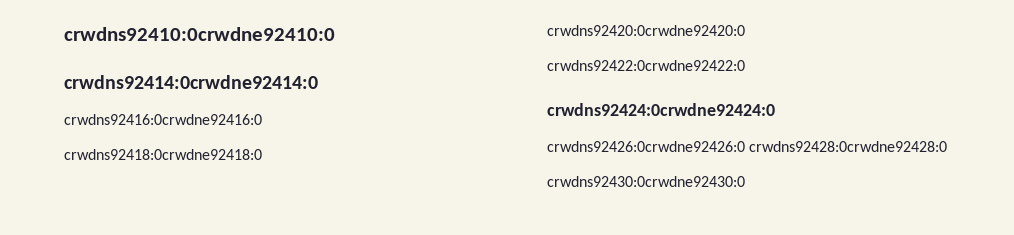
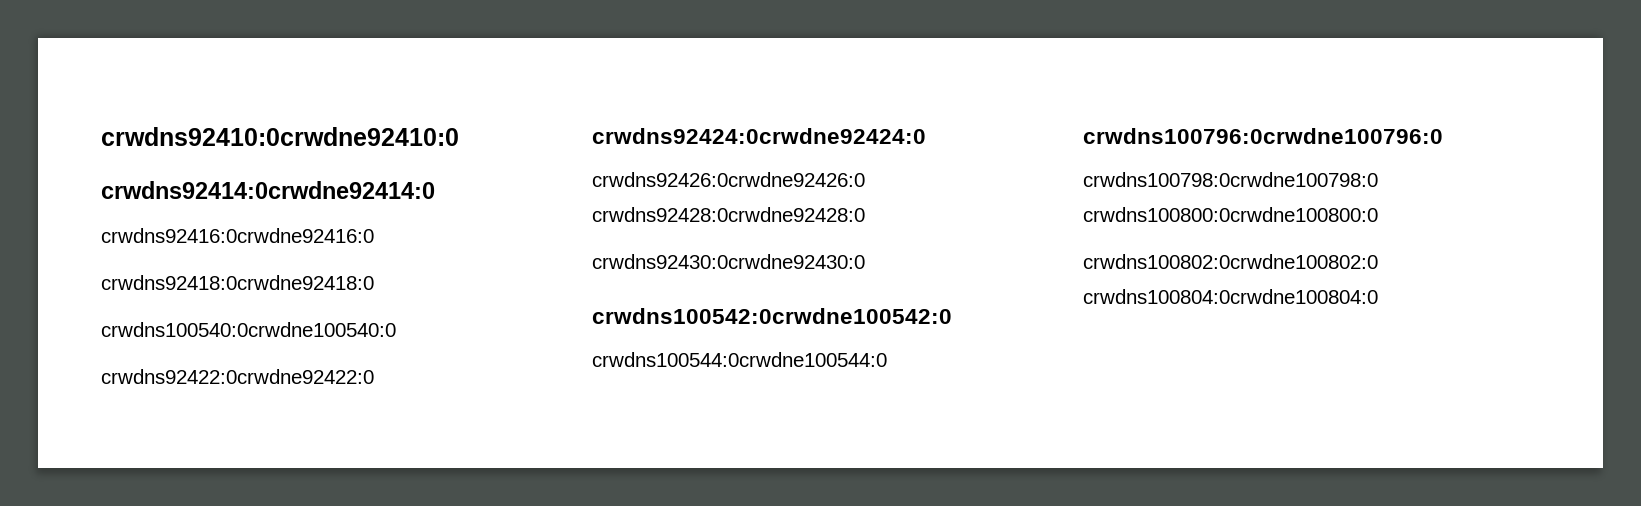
- crwdns92420:0crwdne92420:0
+ crwdns100540:0crwdne100540:0
+ crwdns100542:0crwdne100542:0
+ crwdns100544:0crwdne100544:0
+ crwdns100796:0crwdne100796:0
+ crwdns100798:0crwdne100798:0 crwdns100800:0crwdne100800:0
+ crwdns100802:0crwdne100802:0 crwdns100804:0crwdne100804:0

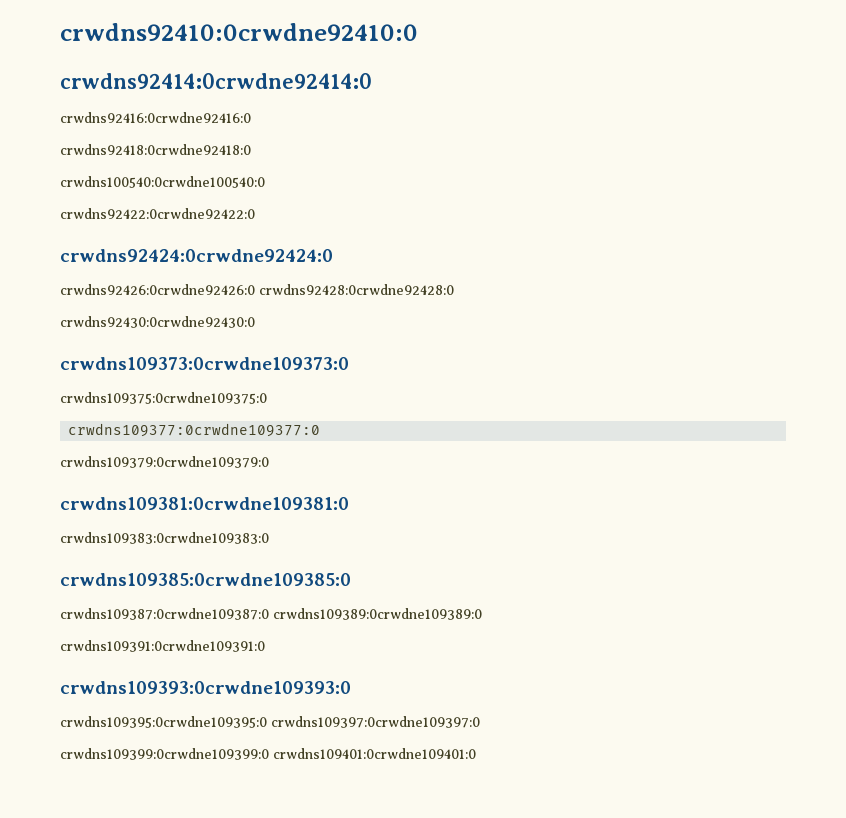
- crwdns100542:0crwdne100542:0
- crwdns100544:0crwdne100544:0
- crwdns100796:0crwdne100796:0
- crwdns100798:0crwdne100798:0 crwdns100800:0crwdne100800:0
- crwdns100802:0crwdne100802:0 crwdns100804:0crwdne100804:0
+ crwdns109373:0crwdne109373:0
+ crwdns109375:0crwdne109375:0
+ crwdns109377:0crwdne109377:0
+ crwdns109379:0crwdne109379:0
+ crwdns109381:0crwdne109381:0
+ crwdns109383:0crwdne109383:0
+ crwdns109385:0crwdne109385:0
+ crwdns109387:0crwdne109387:0 crwdns109389:0crwdne109389:0
+ crwdns109391:0crwdne109391:0
+ crwdns109393:0crwdne109393:0
+ crwdns109395:0crwdne109395:0 crwdns109397:0crwdne109397:0
+ crwdns109399:0crwdne109399:0 crwdns109401:0crwdne109401:0

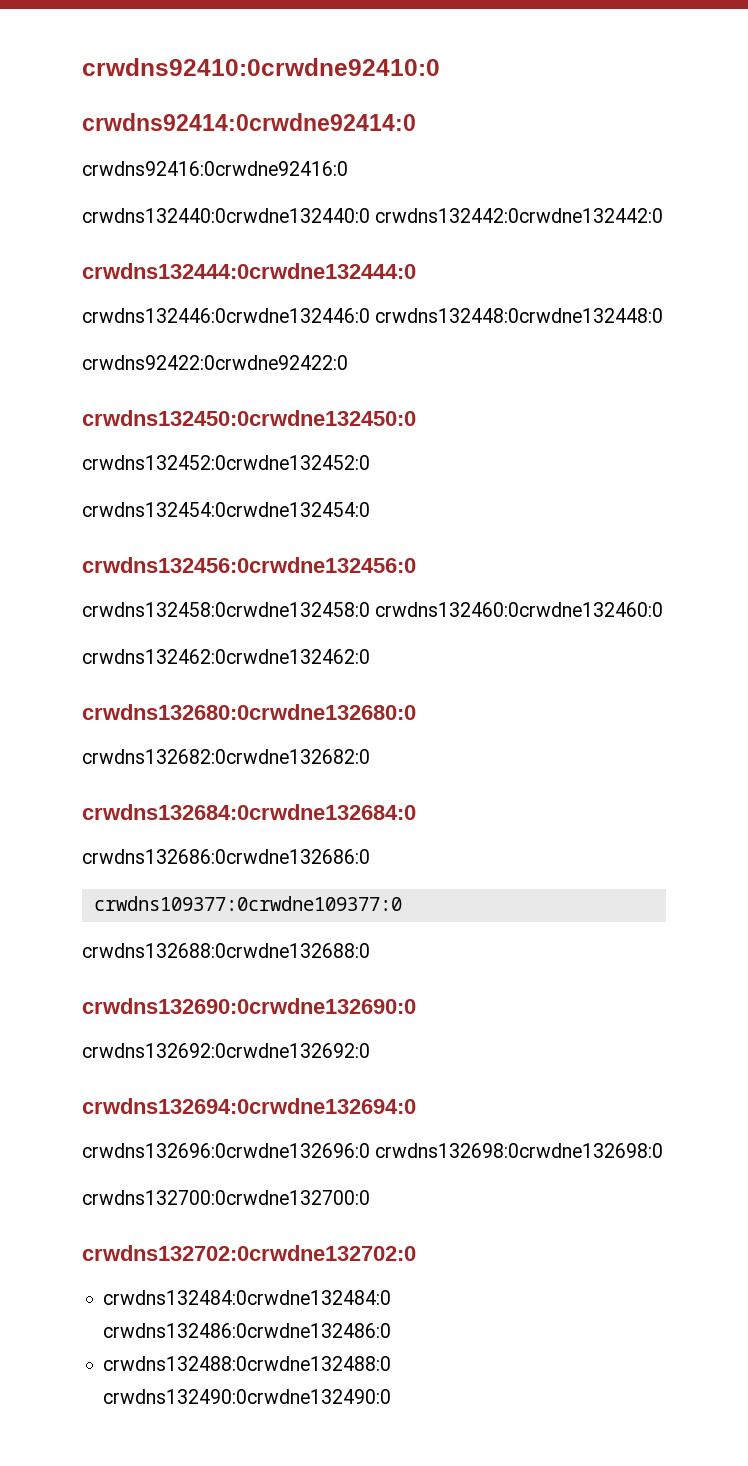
- crwdns92418:0crwdne92418:0
- crwdns100540:0crwdne100540:0
+ crwdns132440:0crwdne132440:0 crwdns132442:0crwdne132442:0
+ crwdns132444:0crwdne132444:0
+ crwdns132446:0crwdne132446:0 crwdns132448:0crwdne132448:0
  crwdns92422:0crwdne92422:0
- crwdns92424:0crwdne92424:0
- crwdns92426:0crwdne92426:0 crwdns92428:0crwdne92428:0
- crwdns92430:0crwdne92430:0
- crwdns109373:0crwdne109373:0
- crwdns109375:0crwdne109375:0
+ crwdns132450:0crwdne132450:0
+ crwdns132452:0crwdne132452:0
+ crwdns132454:0crwdne132454:0
+ crwdns132456:0crwdne132456:0
+ crwdns132458:0crwdne132458:0 crwdns132460:0crwdne132460:0
+ crwdns132462:0crwdne132462:0
+ crwdns132680:0crwdne132680:0
+ crwdns132682:0crwdne132682:0
+ crwdns132684:0crwdne132684:0
+ crwdns132686:0crwdne132686:0
  crwdns109377:0crwdne109377:0
- crwdns109379:0crwdne109379:0
- crwdns109381:0crwdne109381:0
- crwdns109383:0crwdne109383:0
- crwdns109385:0crwdne109385:0
- crwdns109387:0crwdne109387:0 crwdns109389:0crwdne109389:0
- crwdns109391:0crwdne109391:0
- crwdns109393:0crwdne109393:0
- crwdns109395:0crwdne109395:0 crwdns109397:0crwdne109397:0
- crwdns109399:0crwdne109399:0 crwdns109401:0crwdne109401:0
+ crwdns132688:0crwdne132688:0
+ crwdns132690:0crwdne132690:0
+ crwdns132692:0crwdne132692:0
+ crwdns132694:0crwdne132694:0
+ crwdns132696:0crwdne132696:0 crwdns132698:0crwdne132698:0
+ crwdns132700:0crwdne132700:0
+ crwdns132702:0crwdne132702:0
+ crwdns132484:0crwdne132484:0 crwdns132486:0crwdne132486:0
+ crwdns132488:0crwdne132488:0 crwdns132490:0crwdne132490:0

